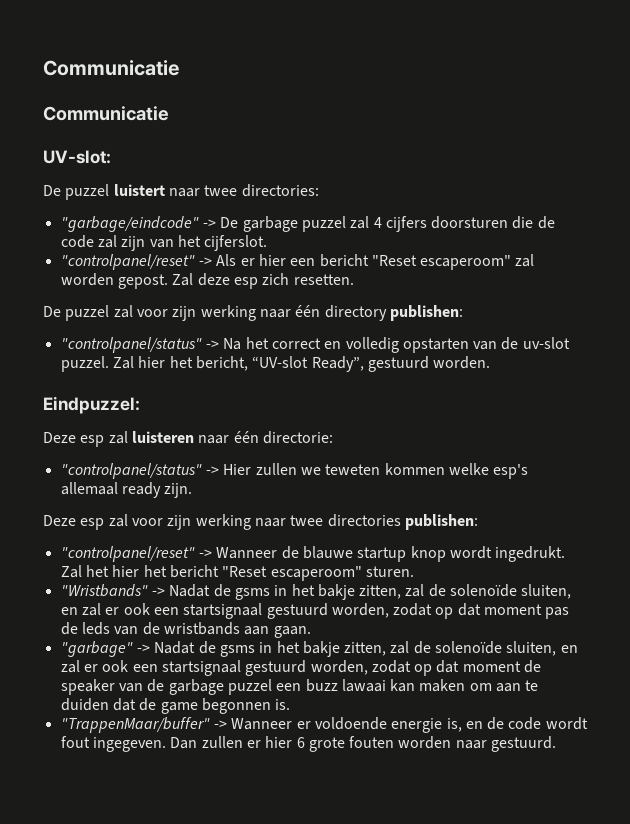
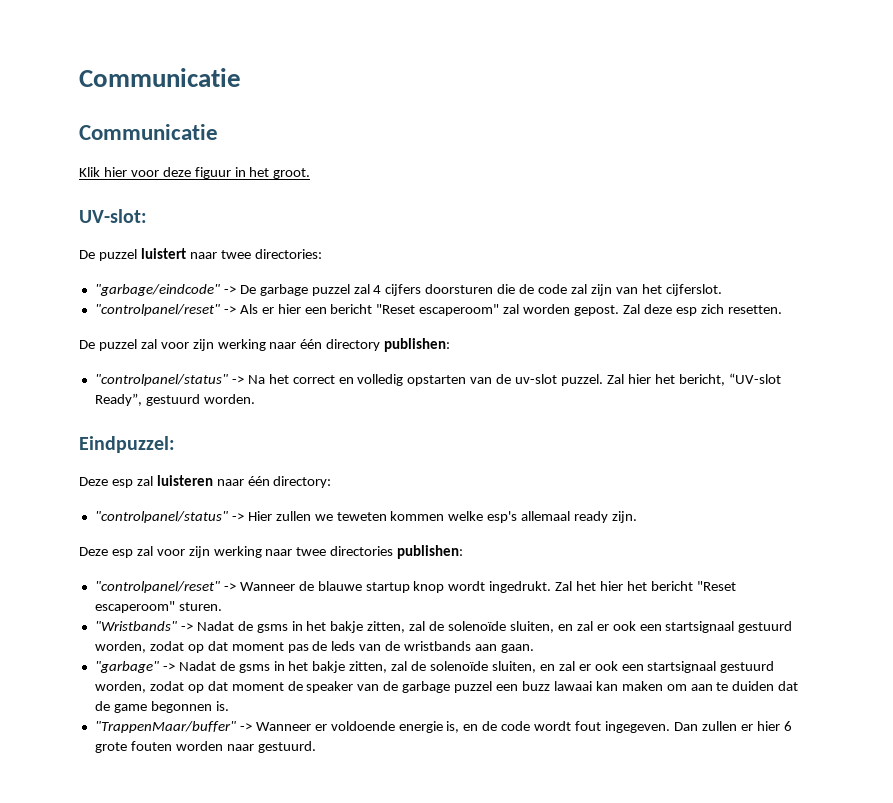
+ Klik hier voor deze figuur in het groot.
- Deze esp zal luisteren naar één directorie:
+ Deze esp zal luisteren naar één directory:

